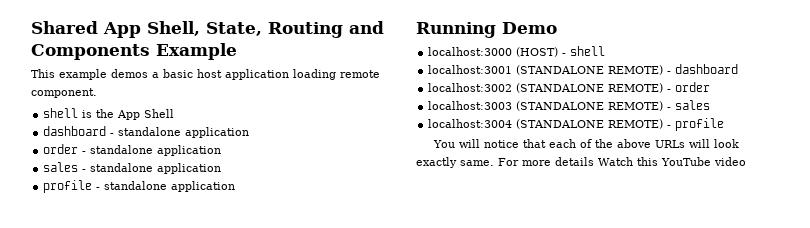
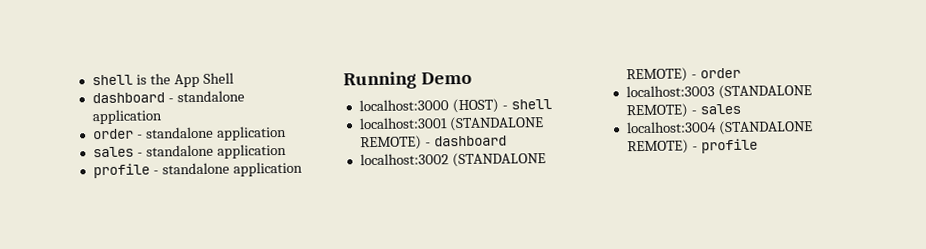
- Shared App Shell, State, Routing and Components Example
- This example demos a basic host application loading remote component.
- You will notice that each of the above URLs will look exactly same. For more details Watch this YouTube video

